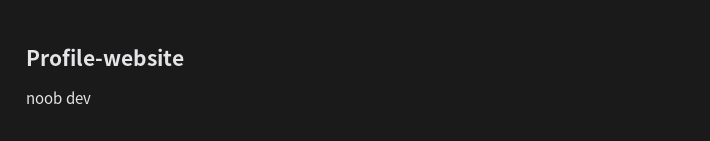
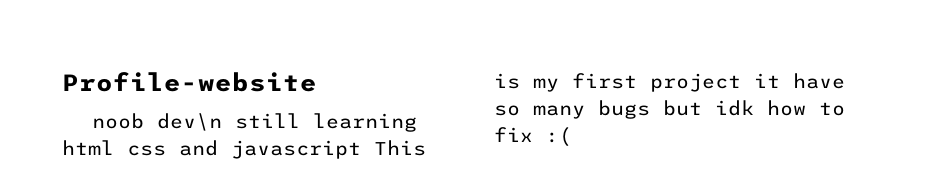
- noob dev
+ noob dev\n still learning html css and javascript This is my first project it have so many bugs but idk how to fix :(

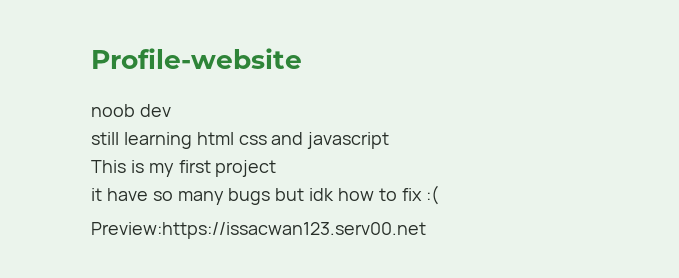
- noob dev\n still learning html css and javascript This is my first project it have so many bugs but idk how to fix :(
+ noob dev
+ still learning html css and javascript
+ This is my first project
+ it have so many bugs but idk how to fix :(
+ Preview:https://issacwan123.serv00.net

